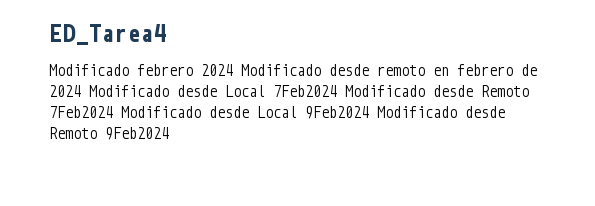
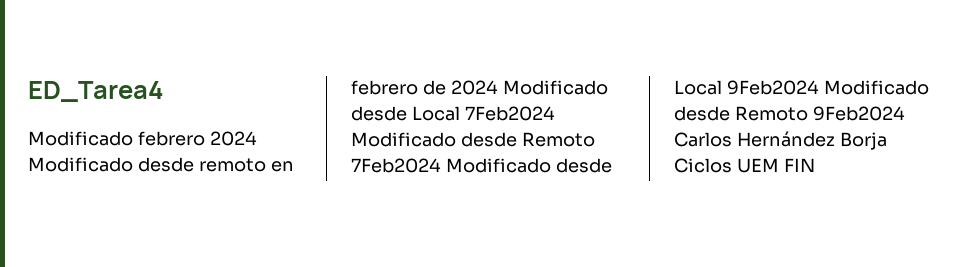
- Modificado febrero 2024 Modificado desde remoto en febrero de 2024 Modificado desde Local 7Feb2024 Modificado desde Remoto 7Feb2024 Modificado desde Local 9Feb2024 Modificado desde Remoto 9Feb2024
+ Modificado febrero 2024 Modificado desde remoto en febrero de 2024 Modificado desde Local 7Feb2024 Modificado desde Remoto 7Feb2024 Modificado desde Local 9Feb2024 Modificado desde Remoto 9Feb2024 Carlos Hernández Borja Ciclos UEM FIN

